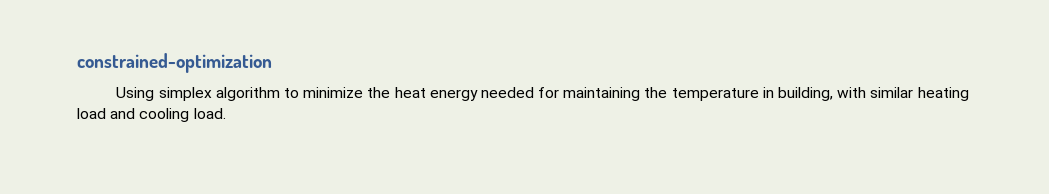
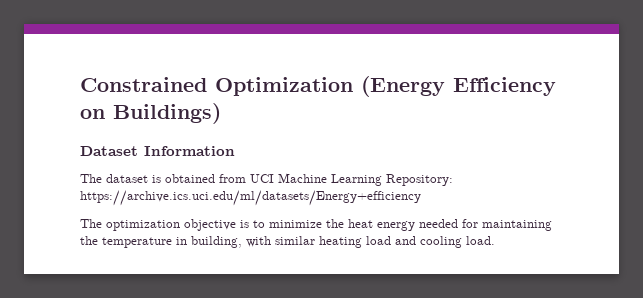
- constrained-optimization
- Using simplex algorithm to minimize the heat energy needed for maintaining the temperature in building, with similar heating load and cooling load.
+ Constrained Optimization (Energy Efficiency on Buildings)
+ Dataset Information
+ The dataset is obtained from UCI Machine Learning Repository: https://archive.ics.uci.edu/ml/datasets/Energy+efficiency
+ The optimization objective is to minimize the heat energy needed for maintaining the temperature in building, with similar heating load and cooling load.

